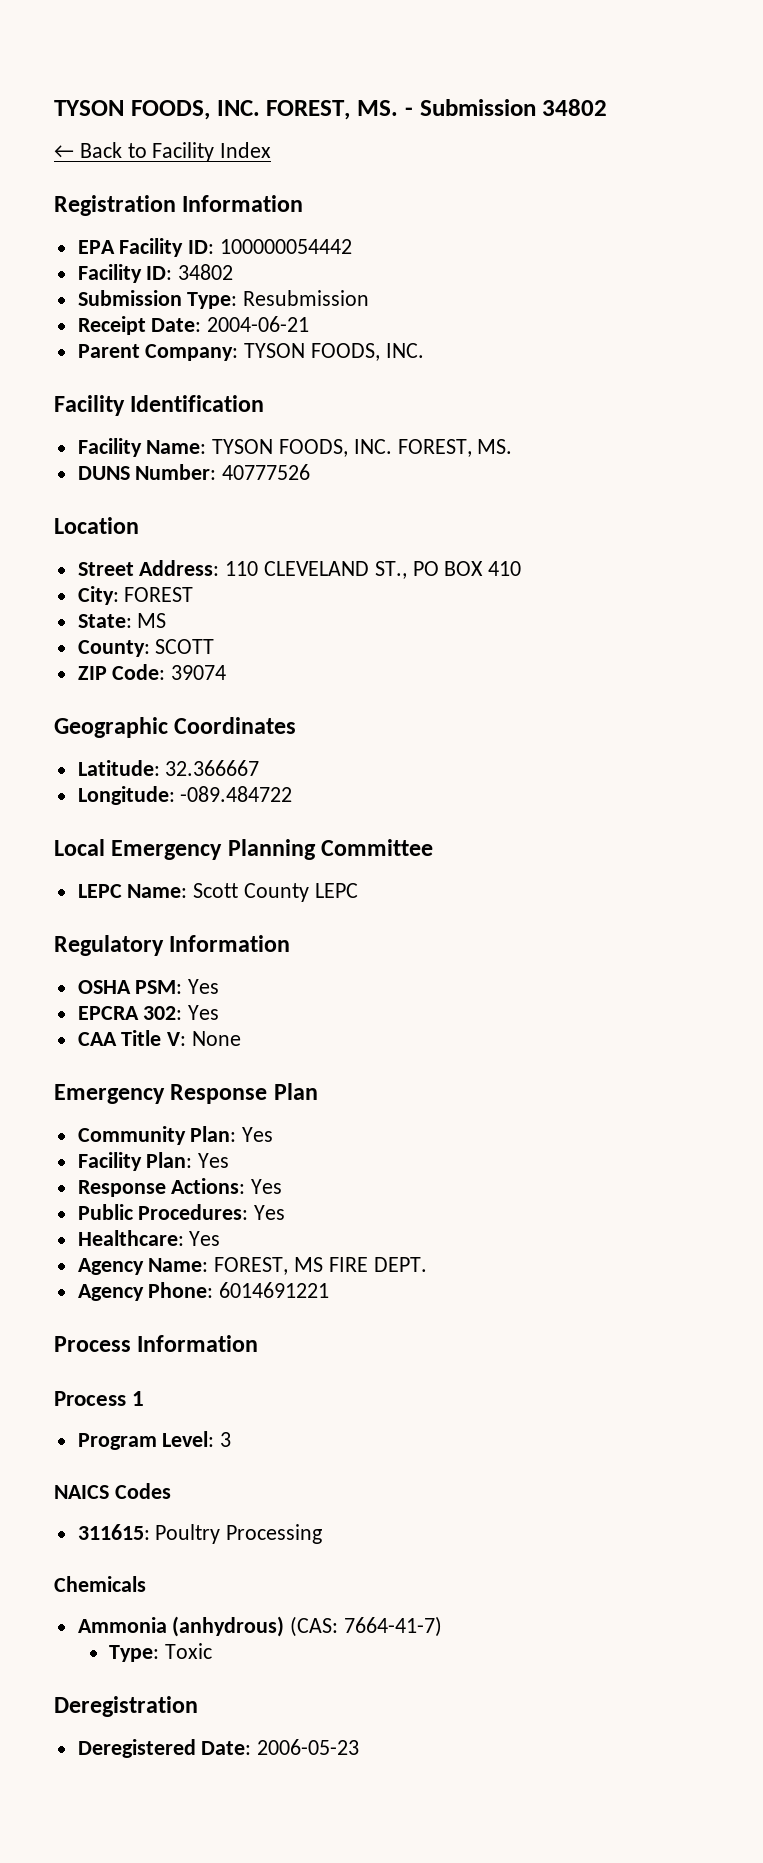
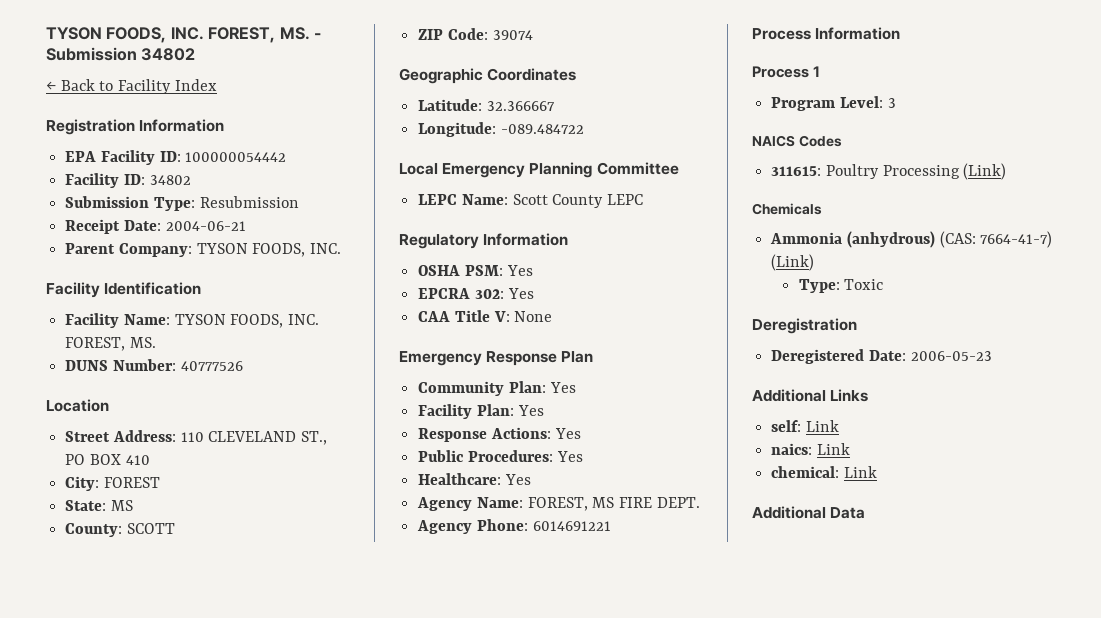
- 311615: Poultry Processing
+ 311615: Poultry Processing (Link)
- Ammonia (anhydrous) (CAS: 7664-41-7)
+ Ammonia (anhydrous) (CAS: 7664-41-7) (Link)
+ Additional Links
+ self: Link
+ naics: Link
+ chemical: Link
+ Additional Data

